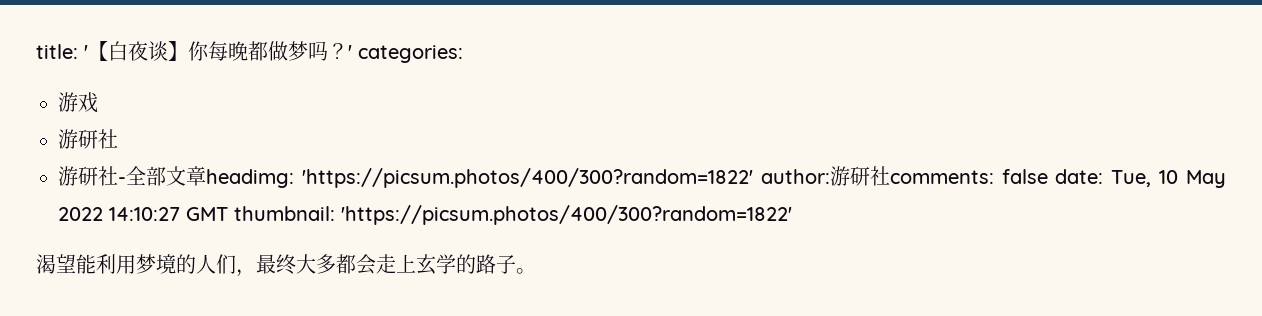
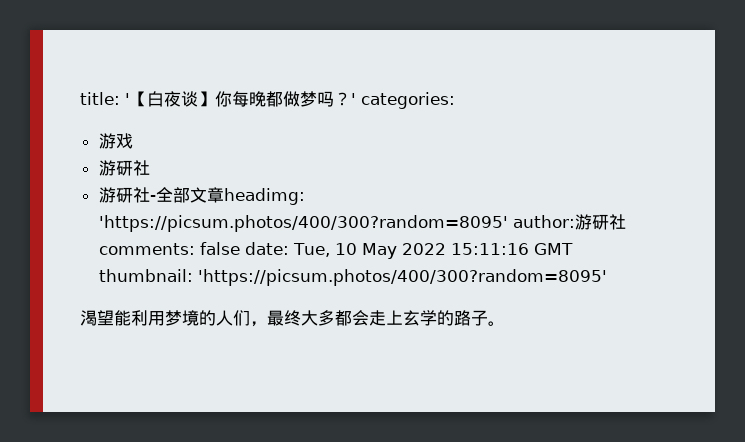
- 游研社-全部文章headimg: 'https://picsum.photos/400/300?random=1822' author:游研社comments: false date: Tue, 10 May 2022 14:10:27 GMT thumbnail: 'https://picsum.photos/400/300?random=1822'
+ 游研社-全部文章headimg: 'https://picsum.photos/400/300?random=8095' author:游研社comments: false date: Tue, 10 May 2022 15:11:16 GMT thumbnail: 'https://picsum.photos/400/300?random=8095'

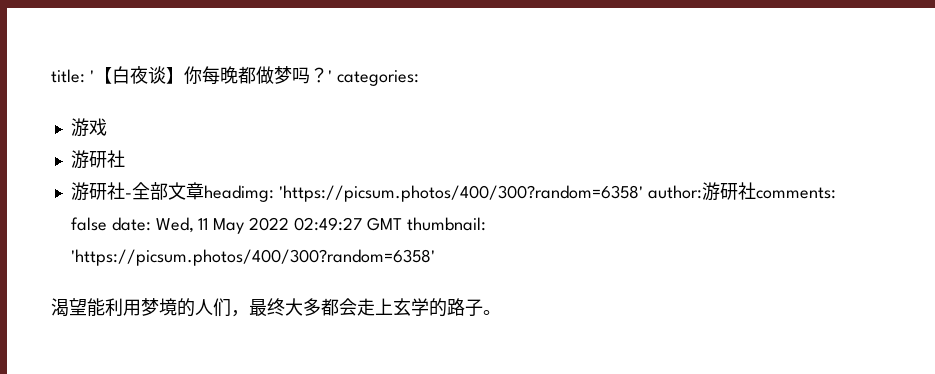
- 游研社-全部文章headimg: 'https://picsum.photos/400/300?random=8095' author:游研社comments: false date: Tue, 10 May 2022 15:11:16 GMT thumbnail: 'https://picsum.photos/400/300?random=8095'
+ 游研社-全部文章headimg: 'https://picsum.photos/400/300?random=6358' author:游研社comments: false date: Wed, 11 May 2022 02:49:27 GMT thumbnail: 'https://picsum.photos/400/300?random=6358'

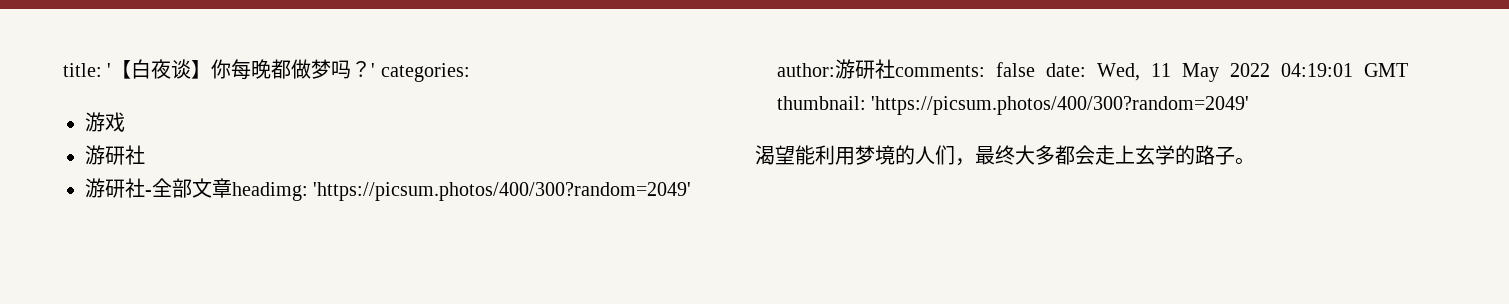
- 游研社-全部文章headimg: 'https://picsum.photos/400/300?random=6358' author:游研社comments: false date: Wed, 11 May 2022 02:49:27 GMT thumbnail: 'https://picsum.photos/400/300?random=6358'
+ 游研社-全部文章headimg: 'https://picsum.photos/400/300?random=2049' author:游研社comments: false date: Wed, 11 May 2022 04:19:01 GMT thumbnail: 'https://picsum.photos/400/300?random=2049'

